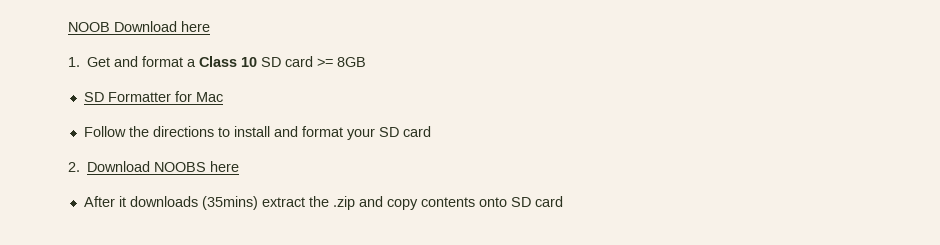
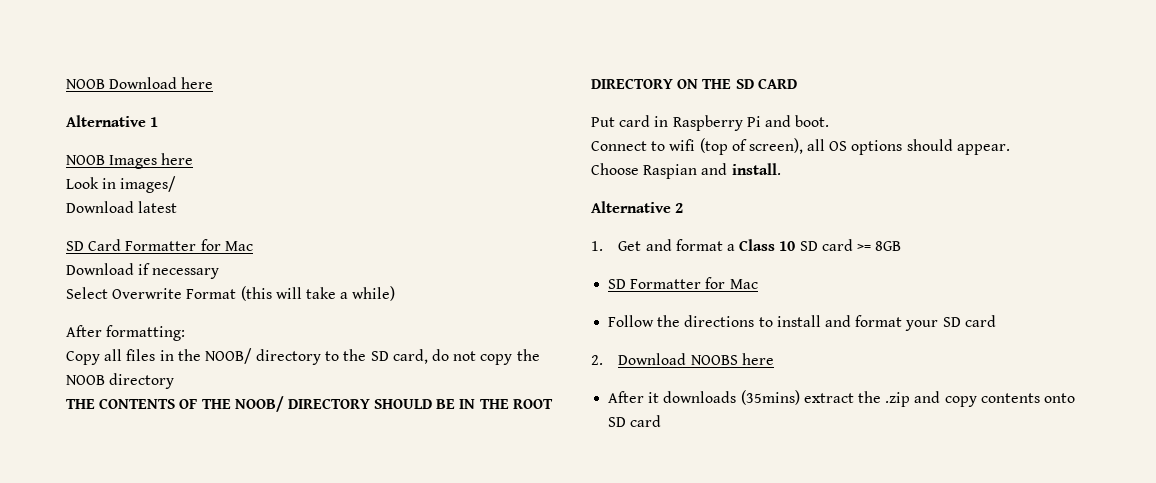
+ Alternative 1
+ NOOB Images here
+ Look in images/
+ Download latest
+ SD Card Formatter for Mac
+ Download if necessary
+ Select Overwrite Format (this will take a while)
+ After formatting:
+ Copy all files in the NOOB/ directory to the SD card, do not copy the NOOB directory
+ THE CONTENTS OF THE NOOB/ DIRECTORY SHOULD BE IN THE ROOT DIRECTORY ON THE SD CARD
+ Put card in Raspberry Pi and boot.
+ Connect to wifi (top of screen), all OS options should appear.
+ Choose Raspian and install.
+ Alternative 2

